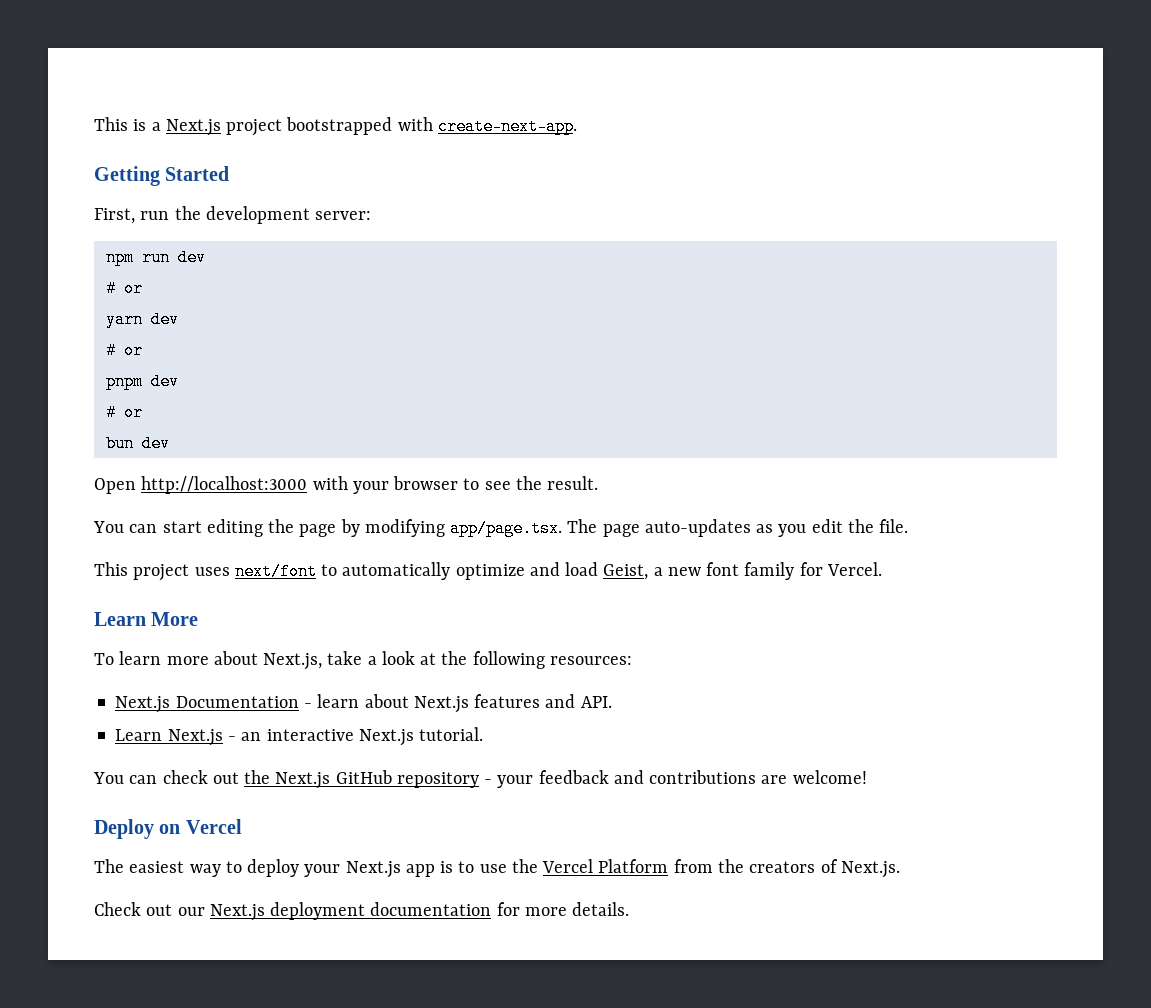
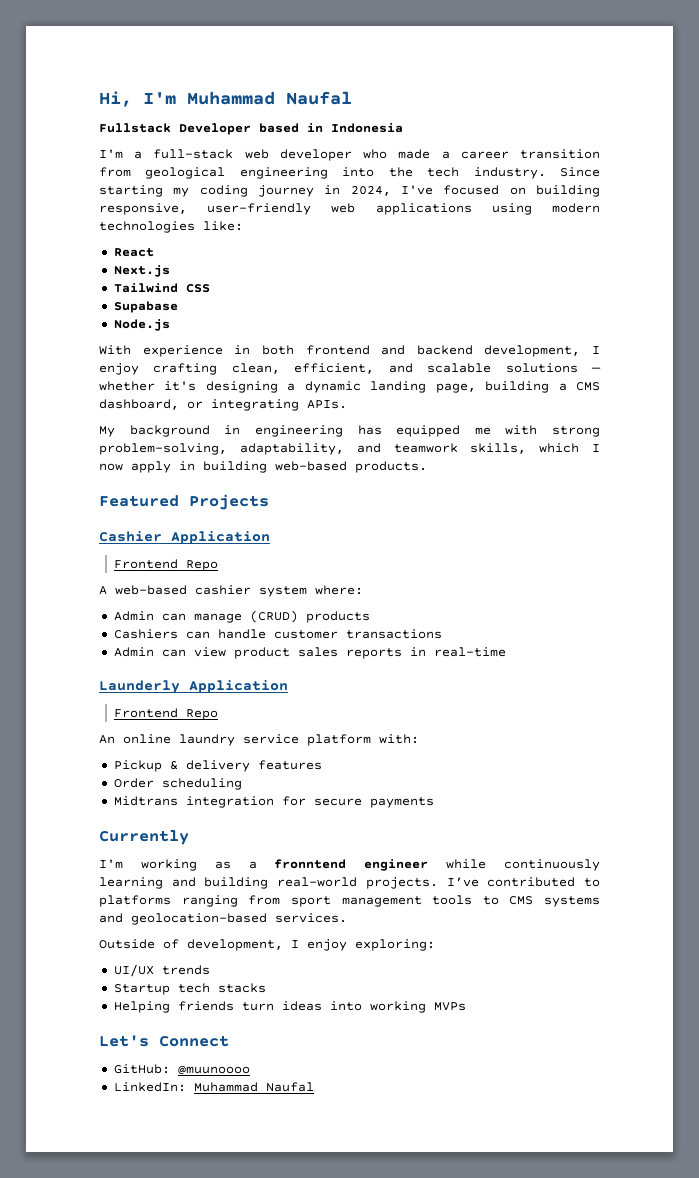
- This is a Next.js project bootstrapped with create-next-app.
- Getting Started
- First, run the development server:
- npm run dev
- # or
- yarn dev
- # or
- pnpm dev
- # or
- bun dev
- Open http://localhost:3000 with your browser to see the result.
- You can start editing the page by modifying app/page.tsx. The page auto-updates as you edit the file.
- This project uses next/font to automatically optimize and load Geist, a new font family for Vercel.
- Learn More
- To learn more about Next.js, take a look at the following resources:
- Next.js Documentation - learn about Next.js features and API.
- Learn Next.js - an interactive Next.js tutorial.
- You can check out the Next.js GitHub repository - your feedback and contributions are welcome!
- Deploy on Vercel
- The easiest way to deploy your Next.js app is to use the Vercel Platform from the creators of Next.js.
- Check out our Next.js deployment documentation for more details.
+ Hi, I'm Muhammad Naufal
+ Fullstack Developer based in Indonesia
+ I'm a full-stack web developer who made a career transition from geological engineering into the tech industry. Since starting my coding journey in 2024, I've focused on building responsive, user-friendly web applications using modern technologies like:
+ React
+ Next.js
+ Tailwind CSS
+ Supabase
+ Node.js
+ With experience in both frontend and backend development, I enjoy crafting clean, efficient, and scalable solutions — whether it's designing a dynamic landing page, building a CMS dashboard, or integrating APIs.
+ My background in engineering has equipped me with strong problem-solving, adaptability, and teamwork skills, which I now apply in building web-based products.
+ Featured Projects
+ Cashier Application
+ Frontend Repo
+ A web-based cashier system where:
+ Admin can manage (CRUD) products
+ Cashiers can handle customer transactions
+ Admin can view product sales reports in real-time
+ Launderly Application
+ Frontend Repo
+ An online laundry service platform with:
+ Pickup & delivery features
+ Order scheduling
+ Midtrans integration for secure payments
+ Currently
+ I'm working as a fronntend engineer while continuously learning and building real-world projects. I’ve contributed to platforms ranging from sport management tools to CMS systems and geolocation-based services.
+ Outside of development, I enjoy exploring:
+ UI/UX trends
+ Startup tech stacks
+ Helping friends turn ideas into working MVPs
+ Let's Connect
+ GitHub: @muunoooo
+ LinkedIn: Muhammad Naufal

